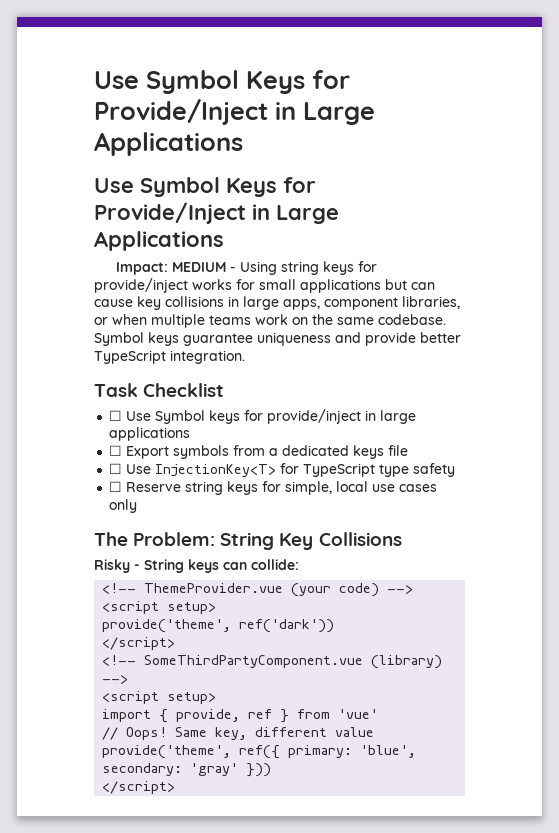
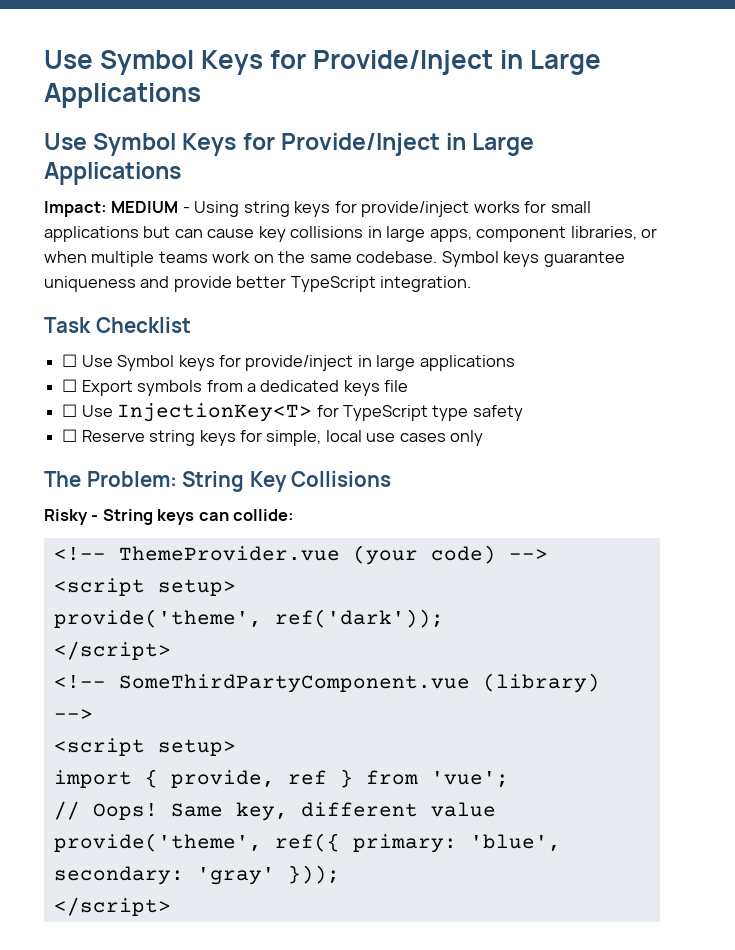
- provide('theme', ref('dark'))
+ provide('theme', ref('dark'));
- import { provide, ref } from 'vue'
+ import { provide, ref } from 'vue';
- provide('theme', ref({ primary: 'blue', secondary: 'gray' }))
+ provide('theme', ref({ primary: 'blue', secondary: 'gray' }));

